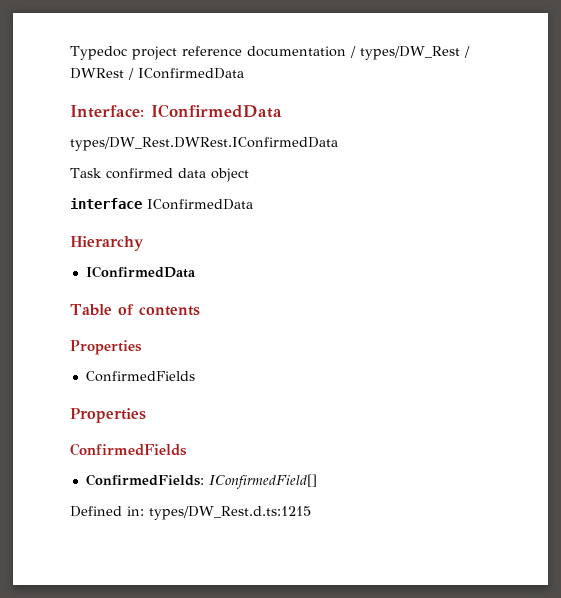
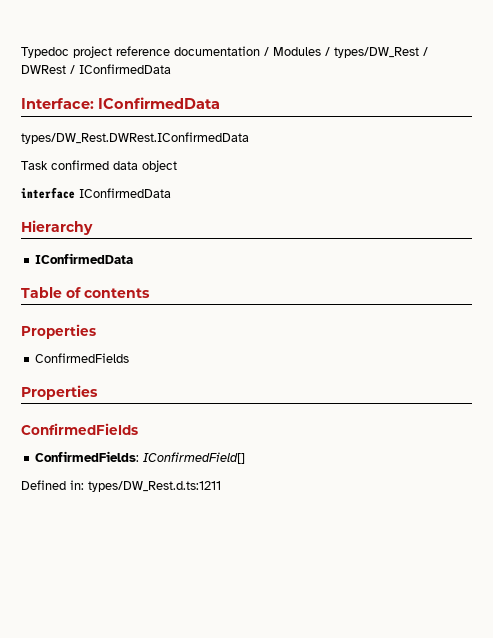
- Typedoc project reference documentation / types/DW_Rest / DWRest / IConfirmedData
+ Typedoc project reference documentation / Modules / types/DW_Rest / DWRest / IConfirmedData
- Defined in: types/DW_Rest.d.ts:1215
+ Defined in: types/DW_Rest.d.ts:1211

